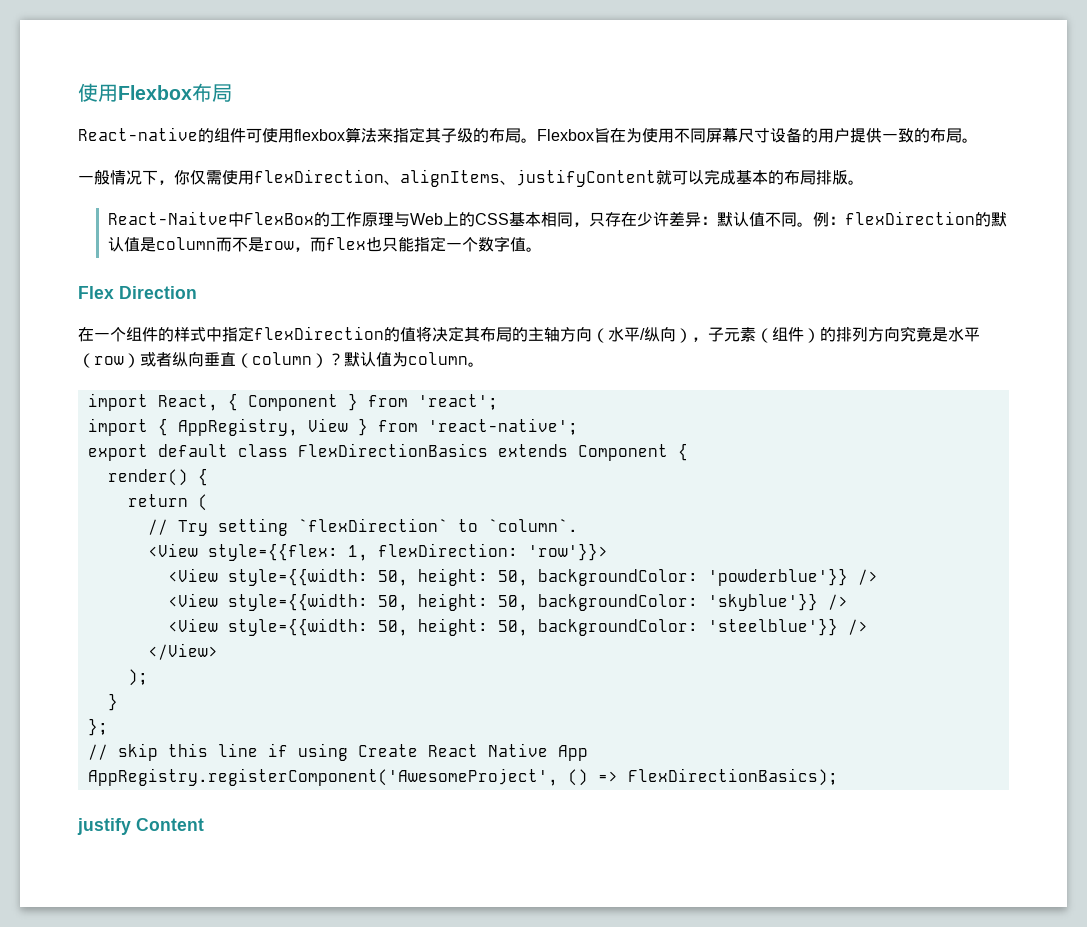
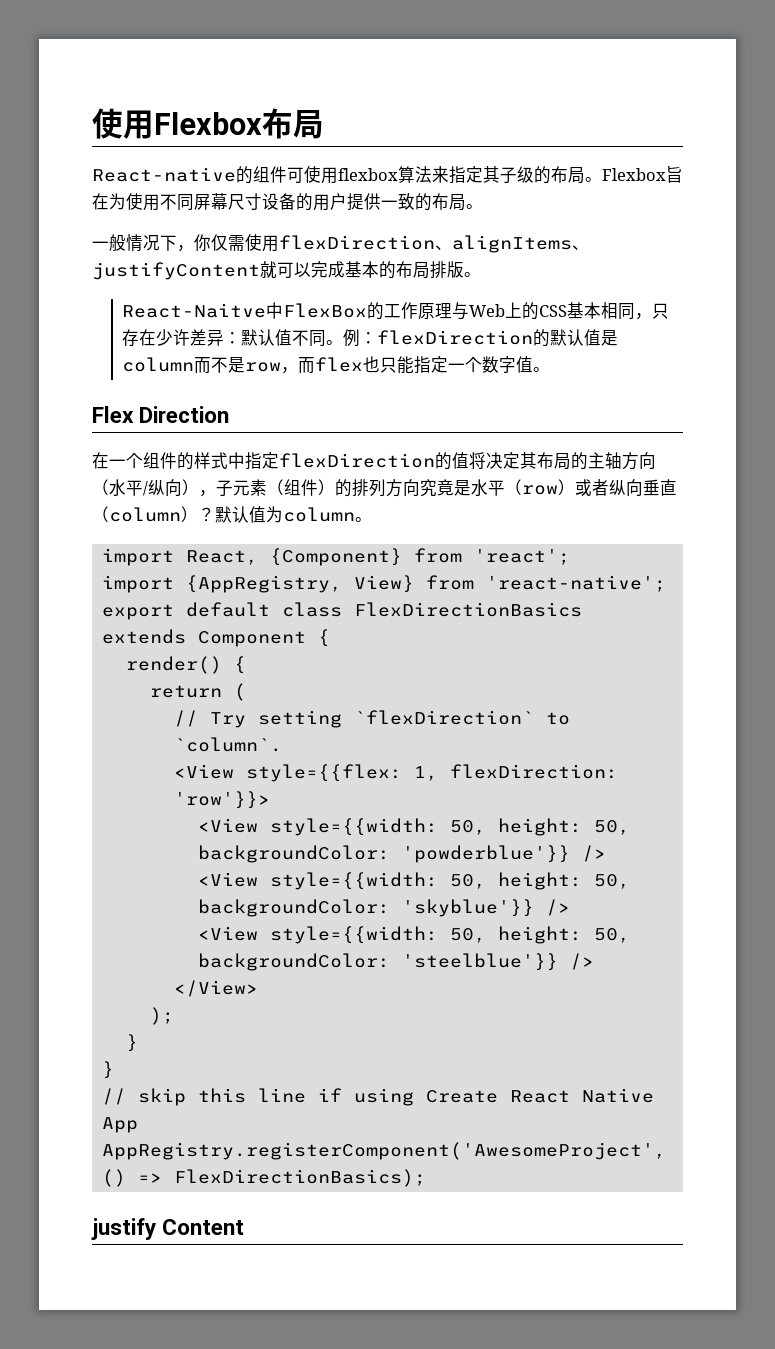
- import React, { Component } from 'react';
+ import React, {Component} from 'react';
- import { AppRegistry, View } from 'react-native';
+ import {AppRegistry, View} from 'react-native';
  );
  }
- };
+ }

